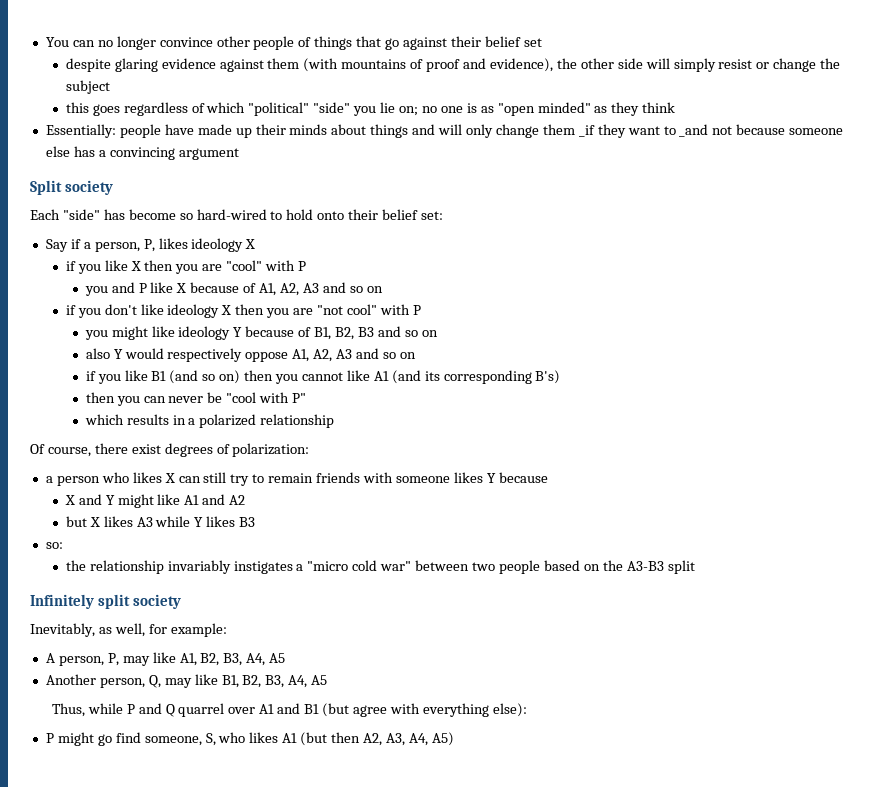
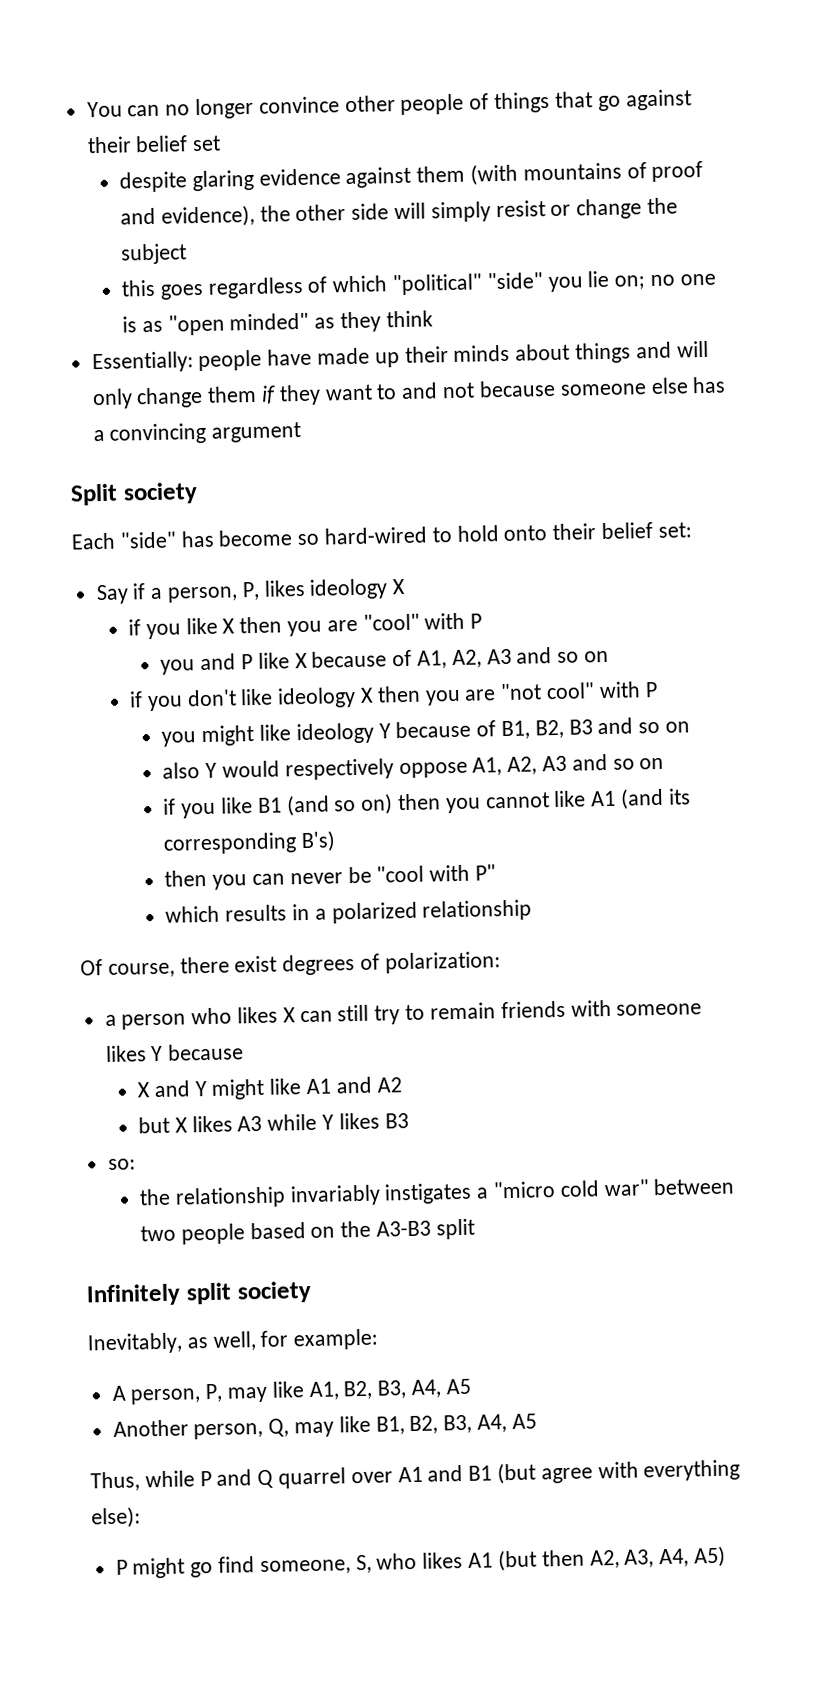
- Essentially: people have made up their minds about things and will only change them _if they want to _and not because someone else has a convincing argument
+ Essentially: people have made up their minds about things and will only change them if they want to and not because someone else has a convincing argument

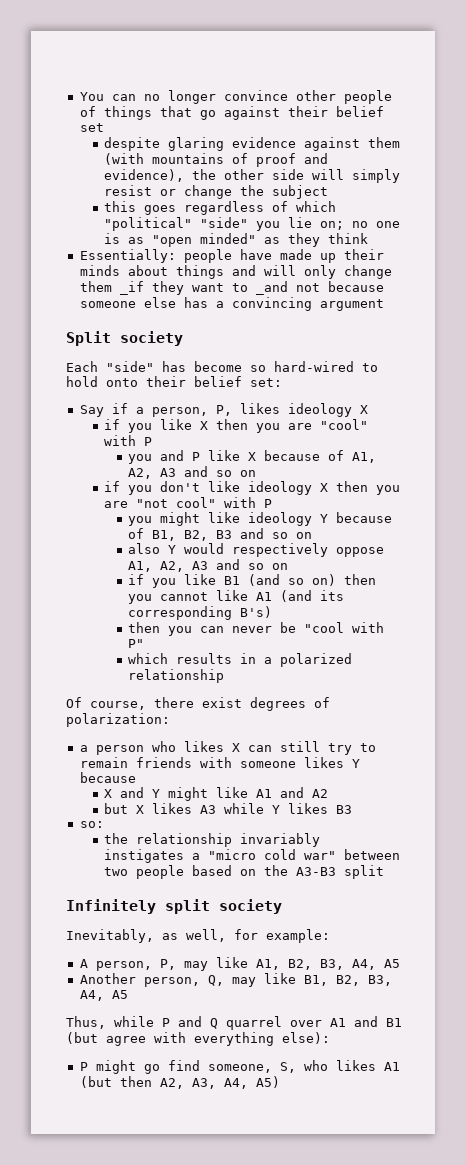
- Essentially: people have made up their minds about things and will only change them if they want to and not because someone else has a convincing argument
+ Essentially: people have made up their minds about things and will only change them _if they want to _and not because someone else has a convincing argument

